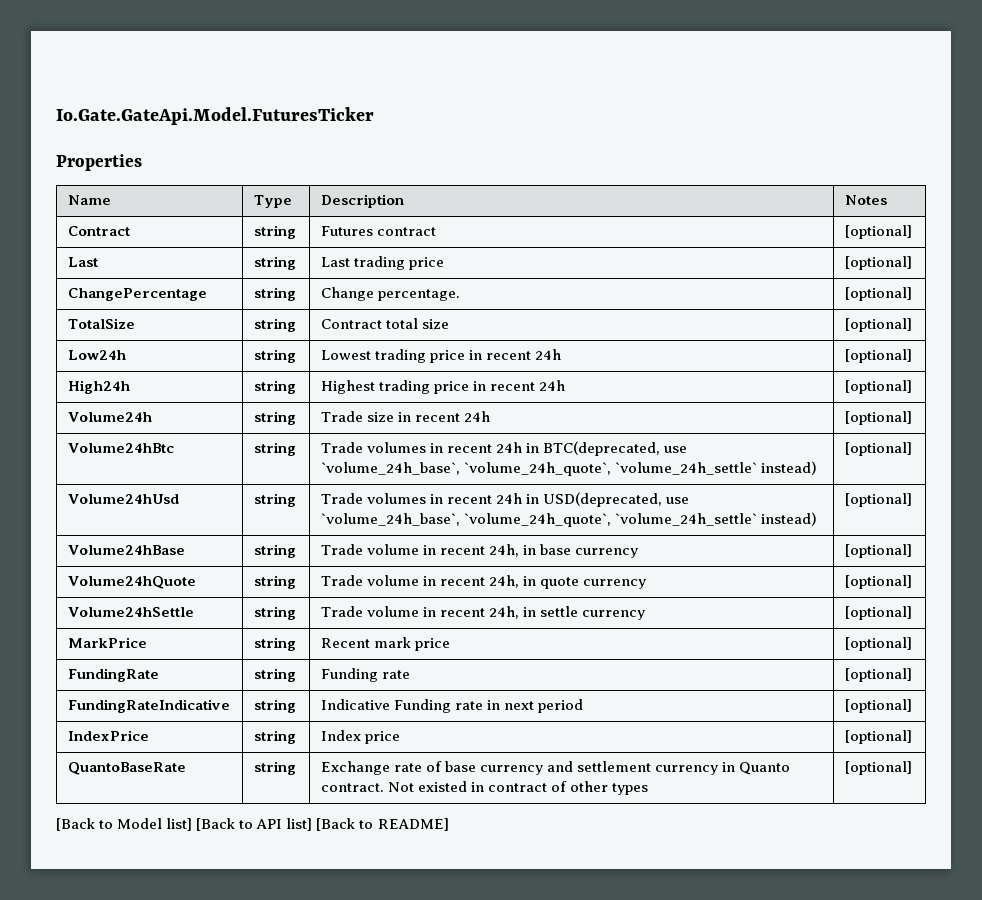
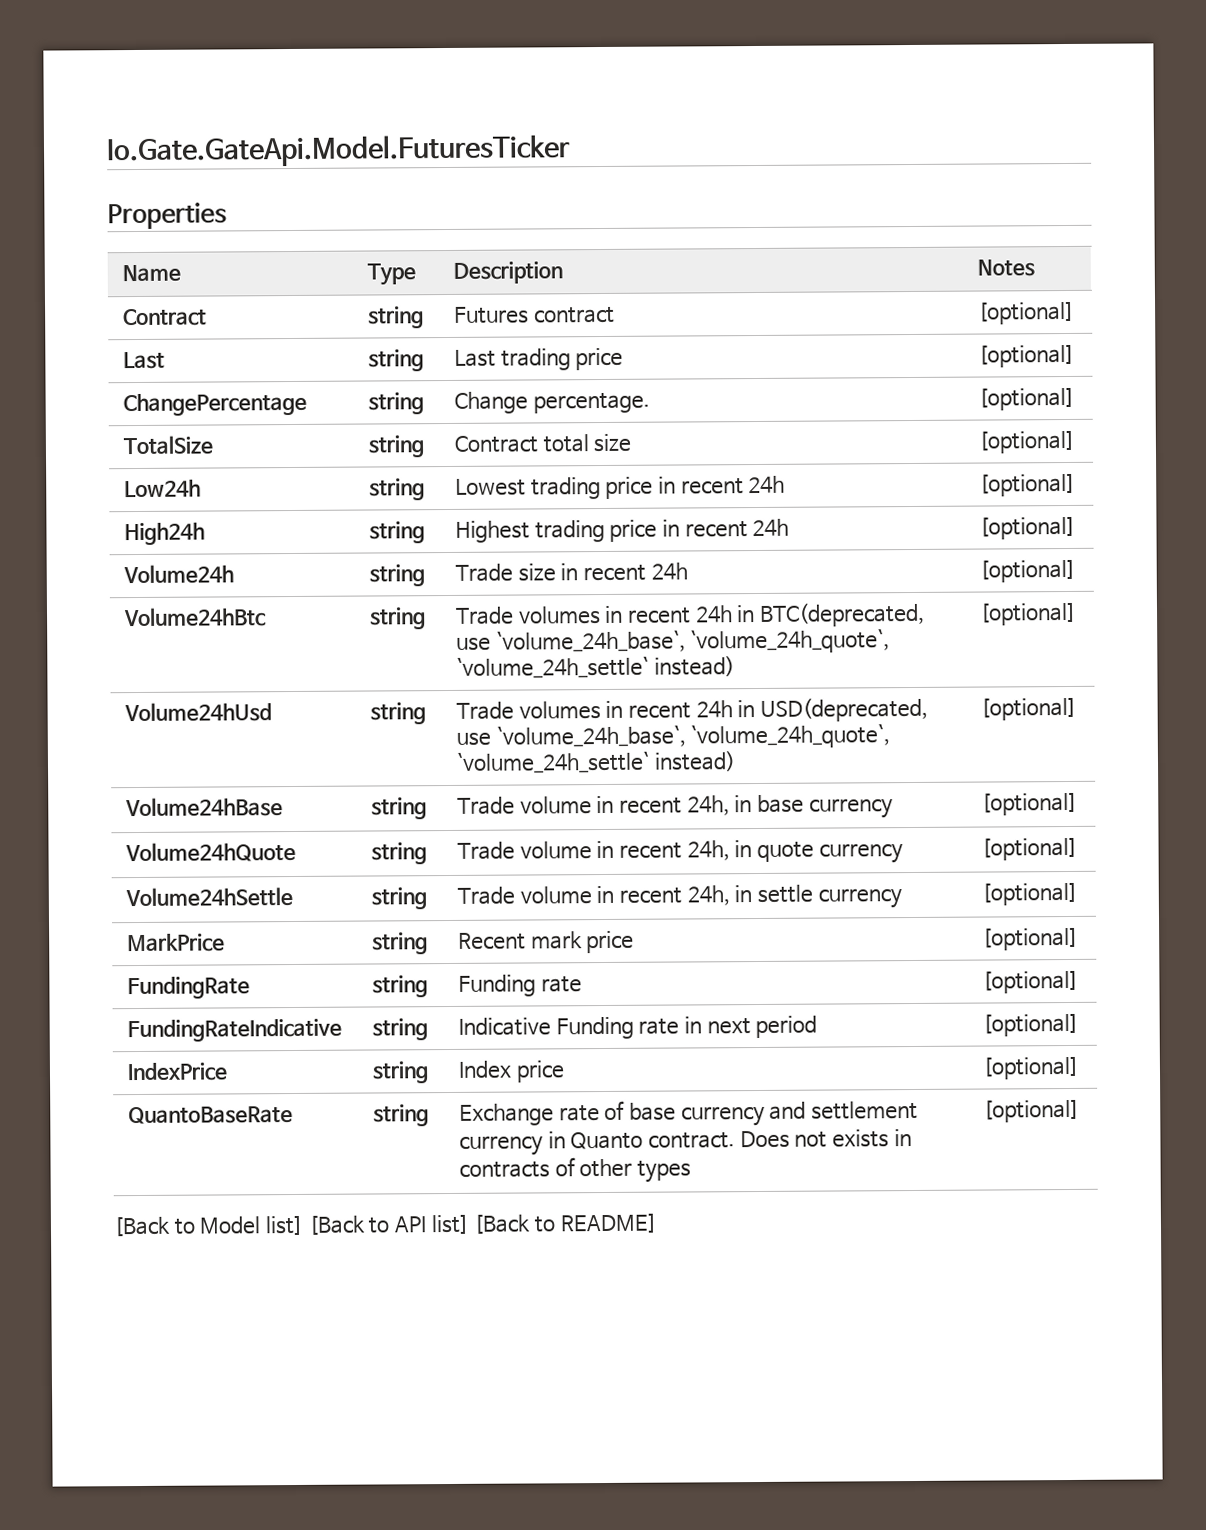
- QuantoBaseRate | string | Exchange rate of base currency and settlement currency in Quanto contract. Not existed in contract of other types | [optional]
+ QuantoBaseRate | string | Exchange rate of base currency and settlement currency in Quanto contract. Does not exists in contracts of other types | [optional]

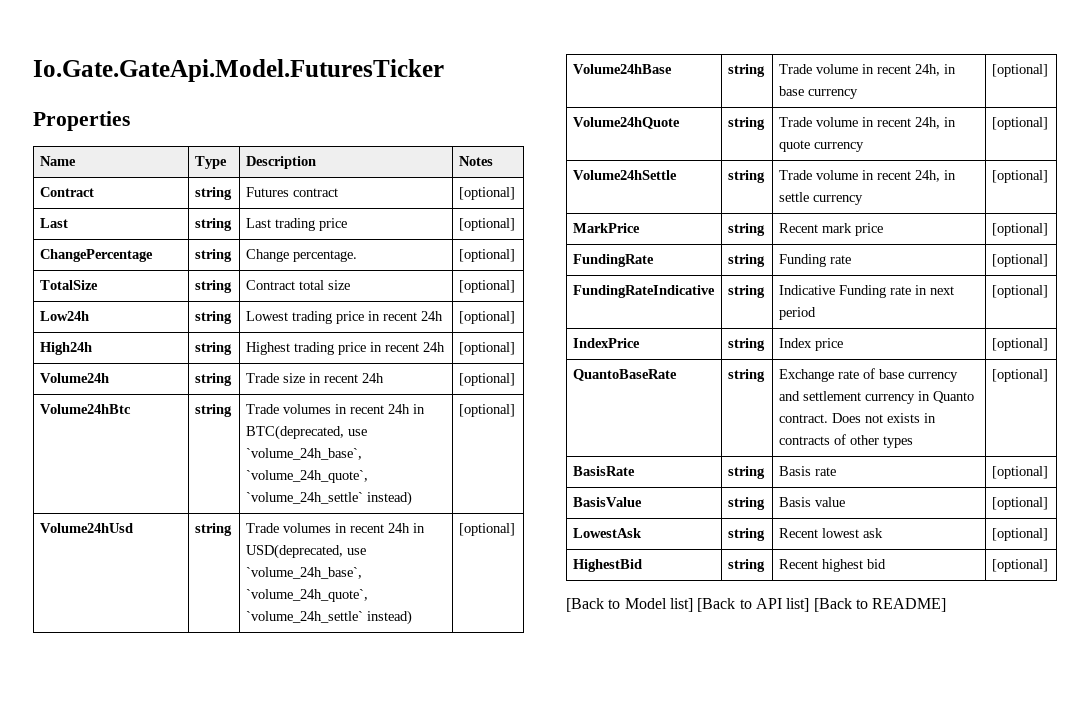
+ BasisRate | string | Basis rate | [optional]
+ BasisValue | string | Basis value | [optional]
+ LowestAsk | string | Recent lowest ask | [optional]
+ HighestBid | string | Recent highest bid | [optional]

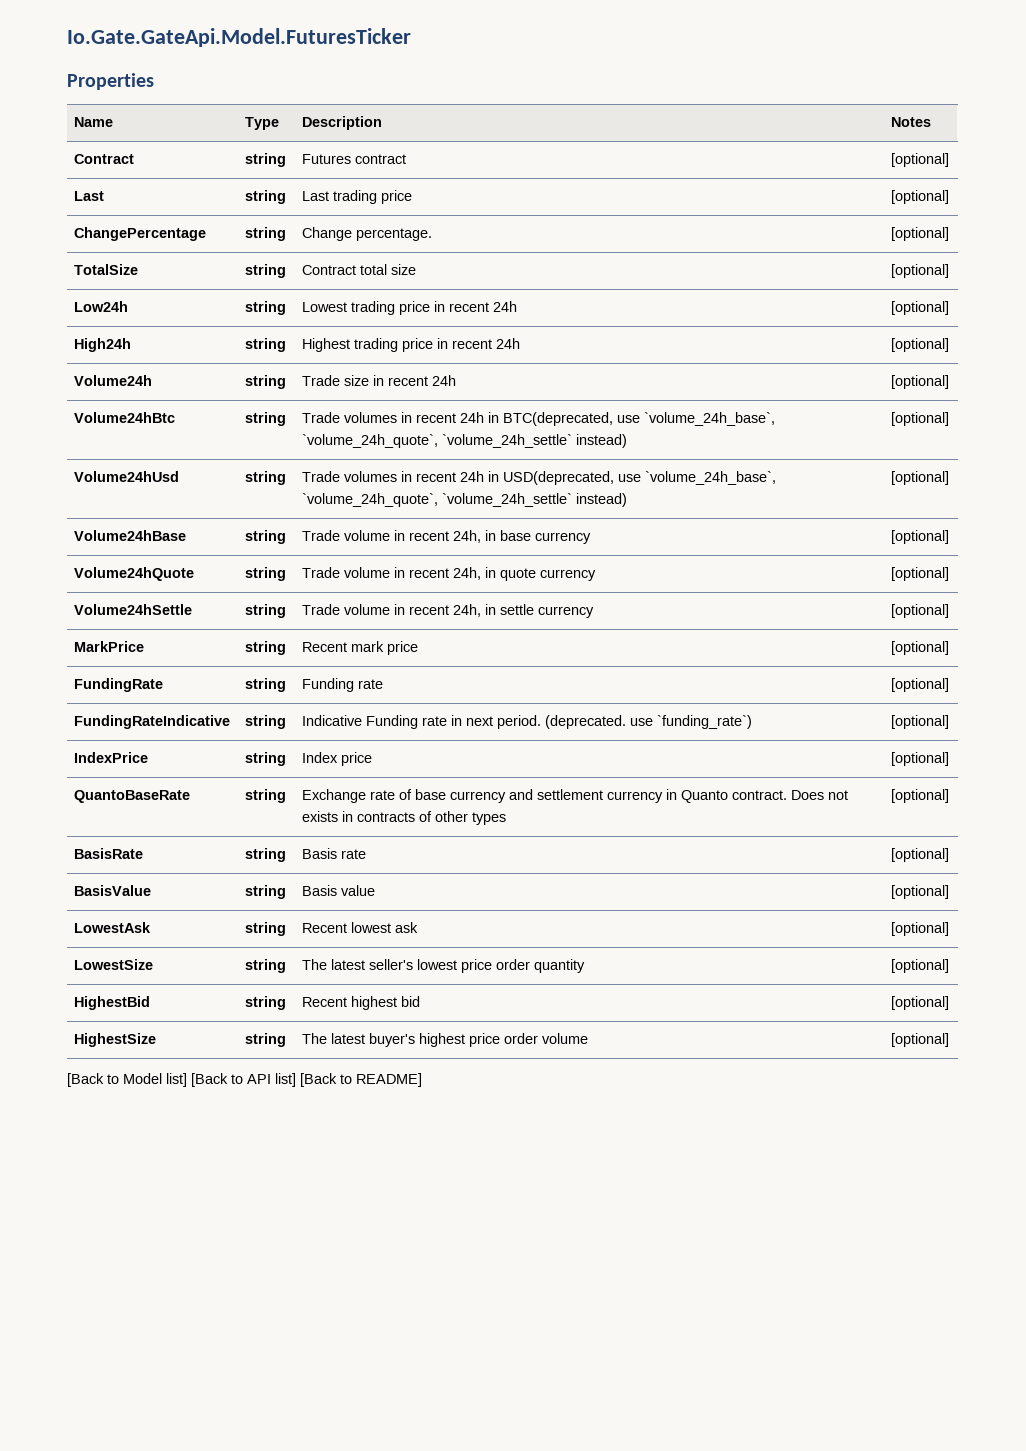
- FundingRateIndicative | string | Indicative Funding rate in next period | [optional]
+ FundingRateIndicative | string | Indicative Funding rate in next period. (deprecated. use `funding_rate`) | [optional]
+ LowestSize | string | The latest seller's lowest price order quantity | [optional]
+ HighestSize | string | The latest buyer's highest price order volume | [optional]

